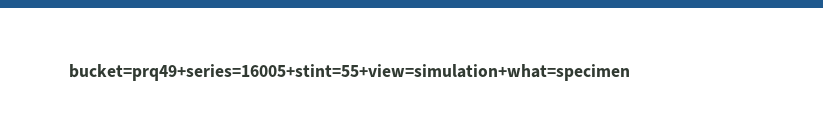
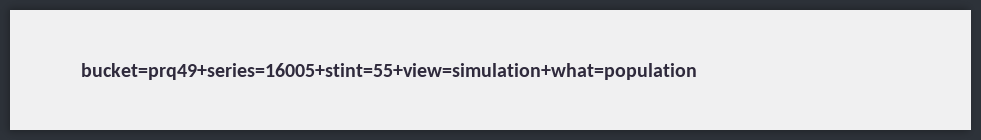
- bucket=prq49+series=16005+stint=55+view=simulation+what=specimen
+ bucket=prq49+series=16005+stint=55+view=simulation+what=population

